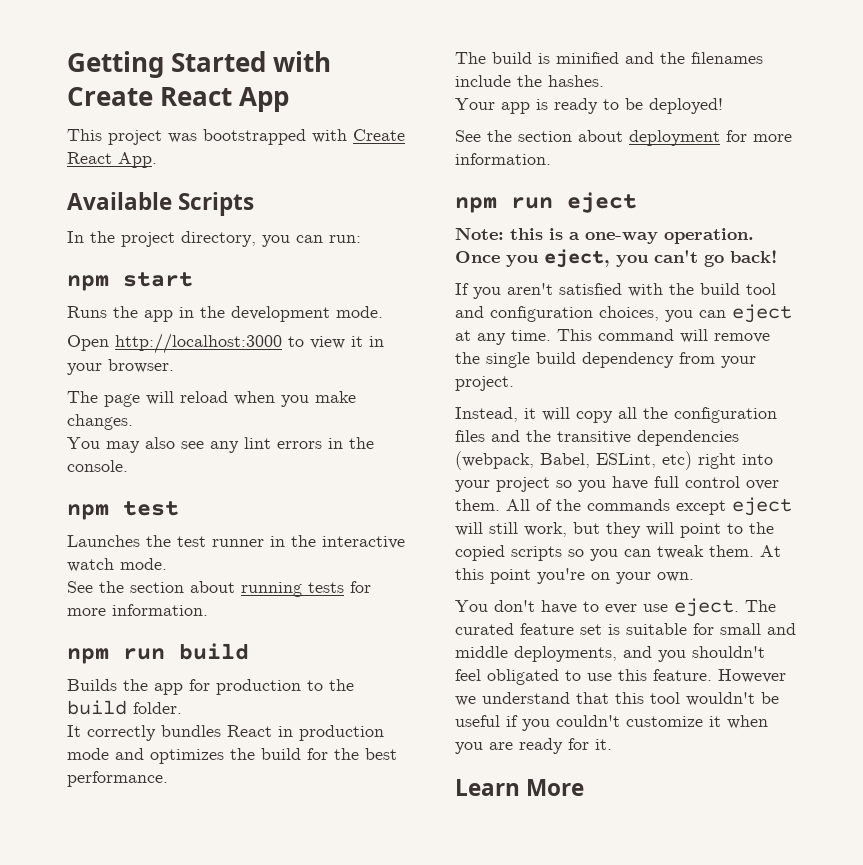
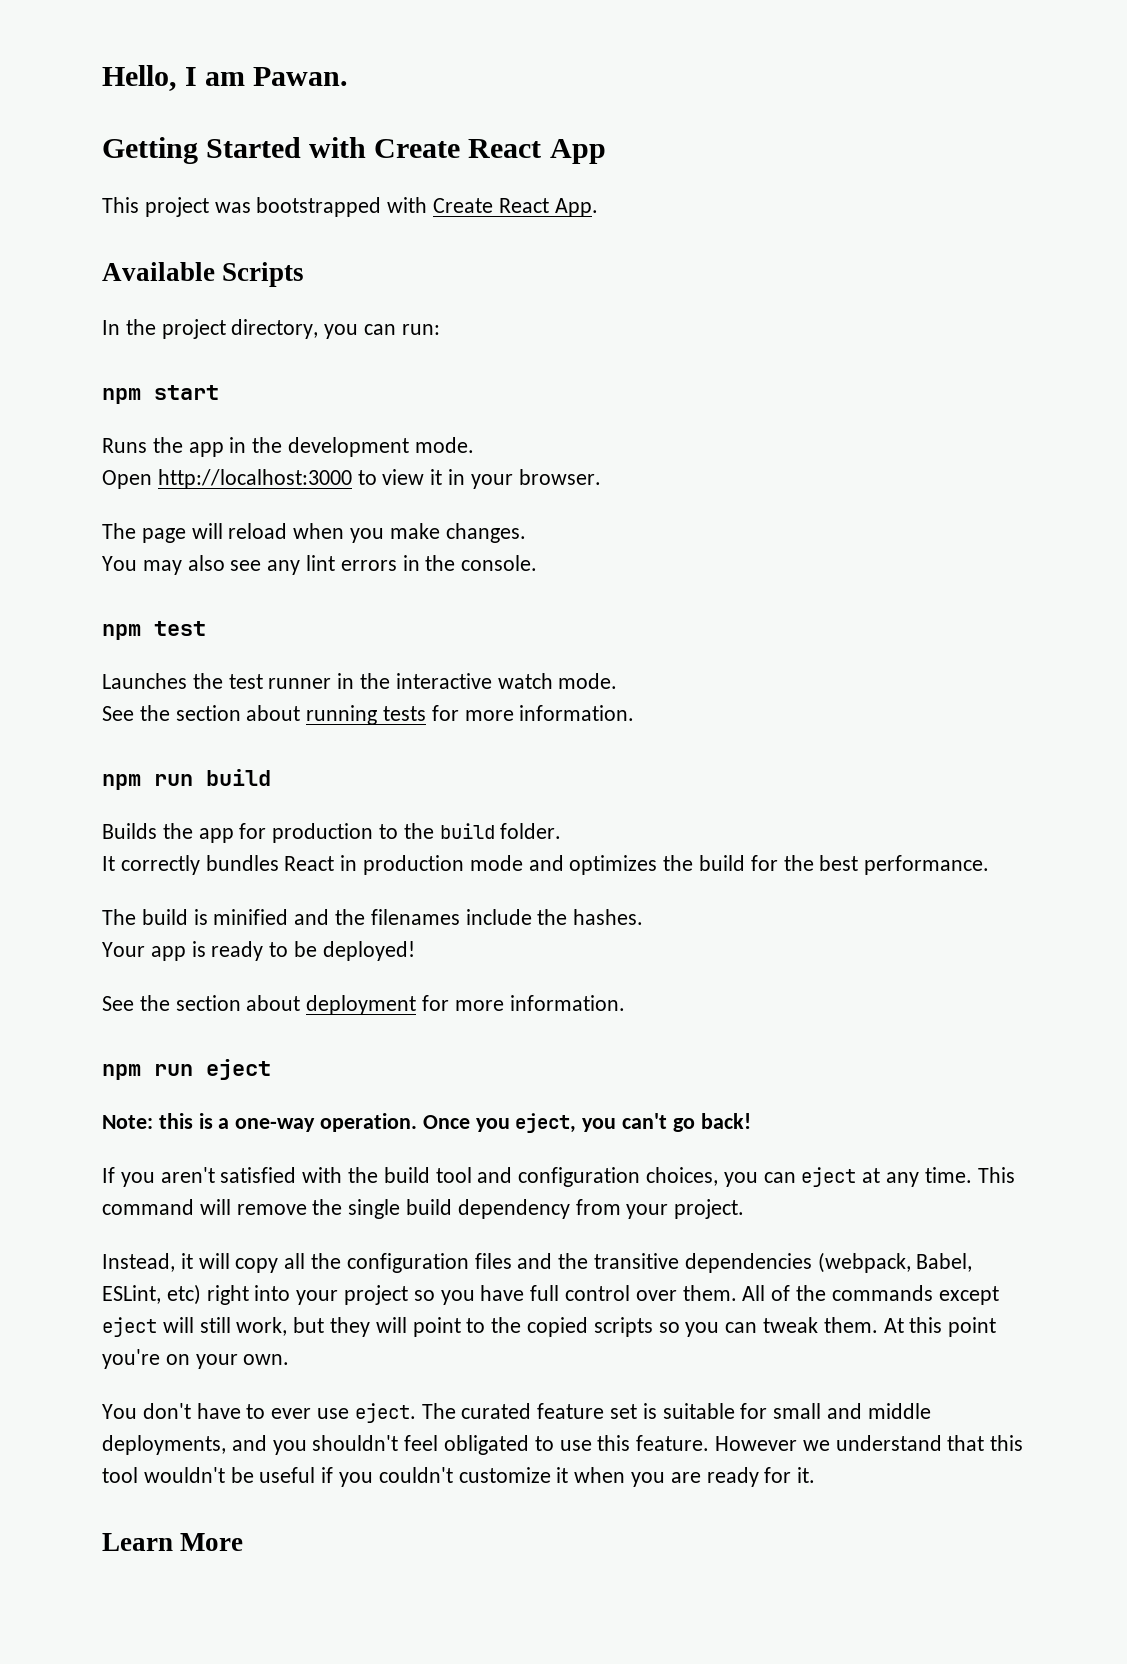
+ Hello, I am Pawan.

